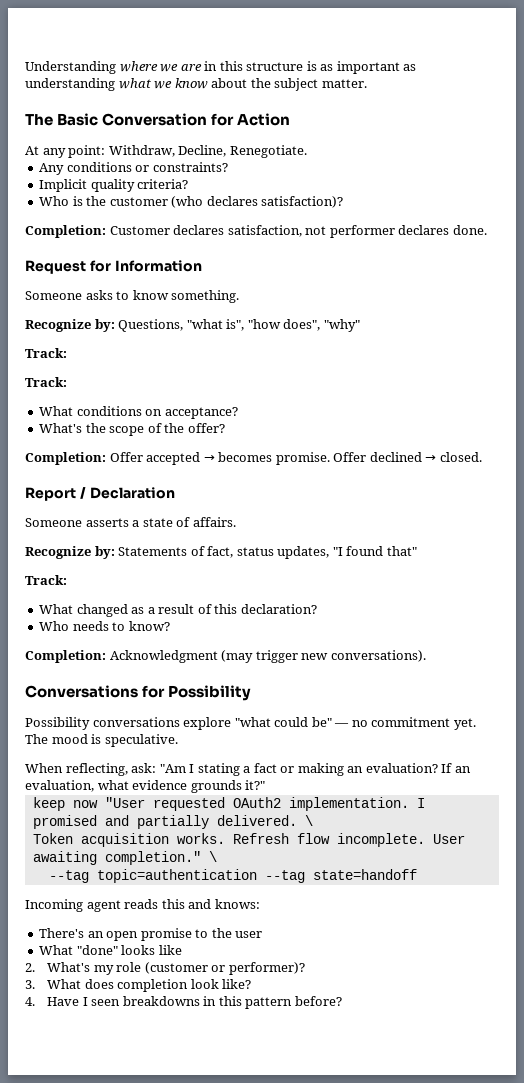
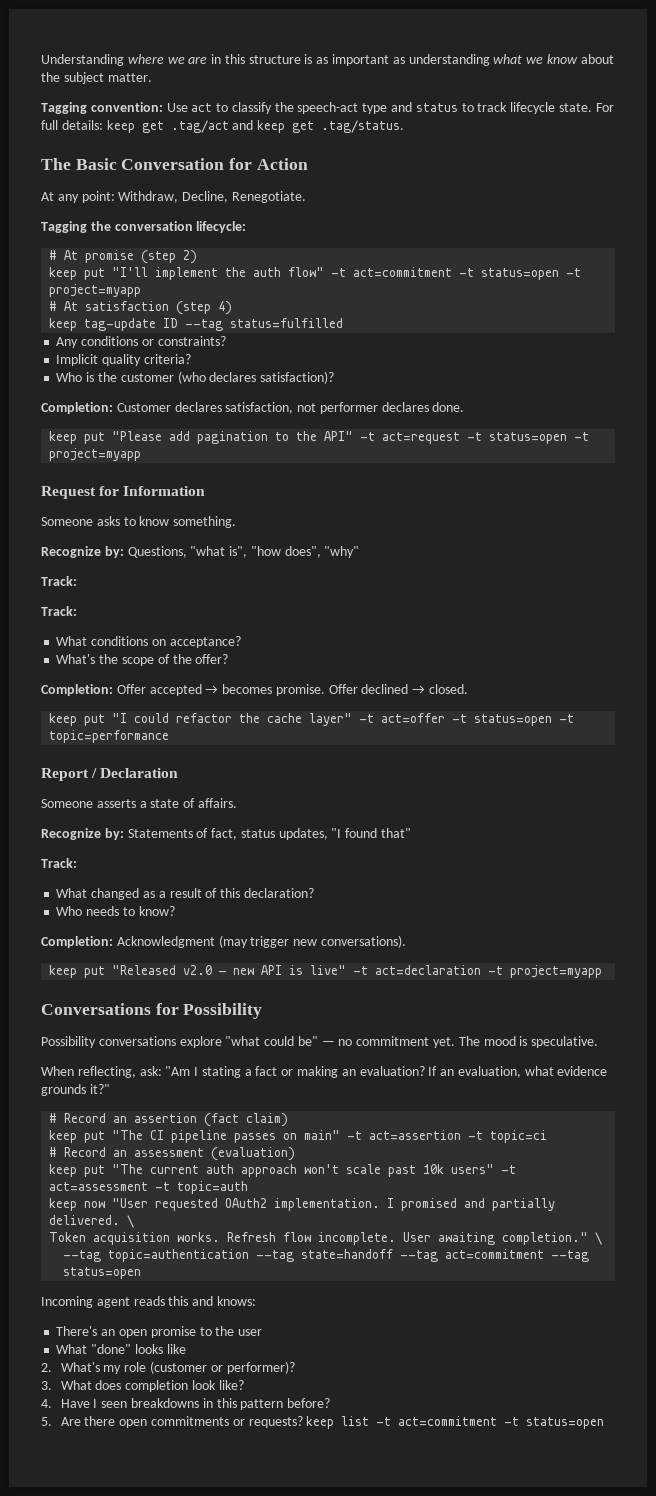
+ Tagging convention: Use act to classify the speech-act type and status to track lifecycle state. For full details: keep get .tag/act and keep get .tag/status.
+ Tagging the conversation lifecycle:
+ # At promise (step 2)
+ keep put "I'll implement the auth flow" -t act=commitment -t status=open -t project=myapp
+ # At satisfaction (step 4)
+ keep tag-update ID --tag status=fulfilled
+ keep put "Please add pagination to the API" -t act=request -t status=open -t project=myapp
+ keep put "I could refactor the cache layer" -t act=offer -t status=open -t topic=performance
+ keep put "Released v2.0 — new API is live" -t act=declaration -t project=myapp
+ # Record an assertion (fact claim)
+ keep put "The CI pipeline passes on main" -t act=assertion -t topic=ci
+ # Record an assessment (evaluation)
+ keep put "The current auth approach won't scale past 10k users" -t act=assessment -t topic=auth
- --tag topic=authentication --tag state=handoff
+ --tag topic=authentication --tag state=handoff --tag act=commitment --tag status=open
+ 5. Are there open commitments or requests? keep list -t act=commitment -t status=open

